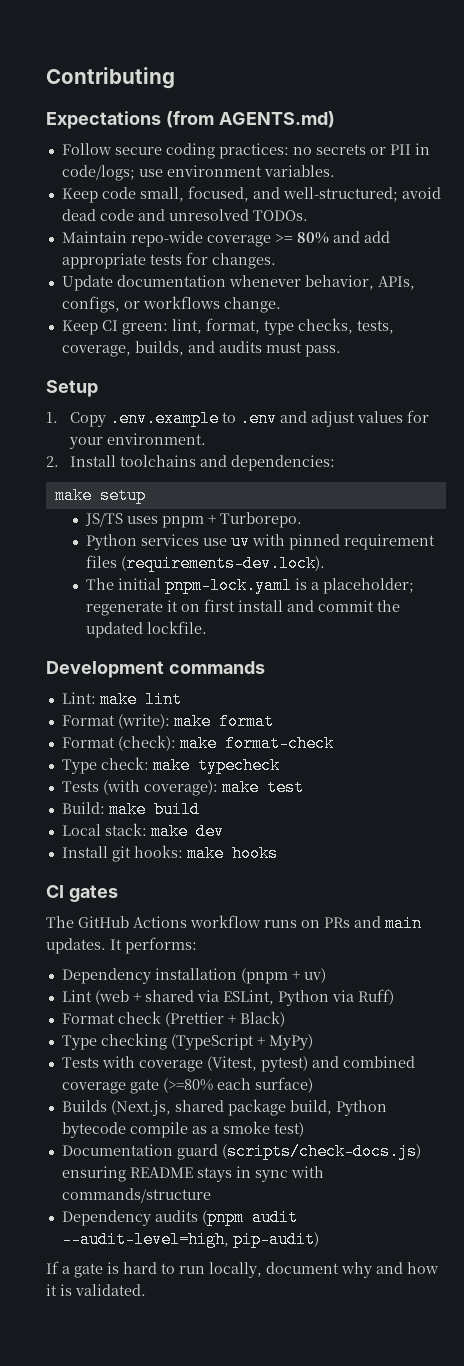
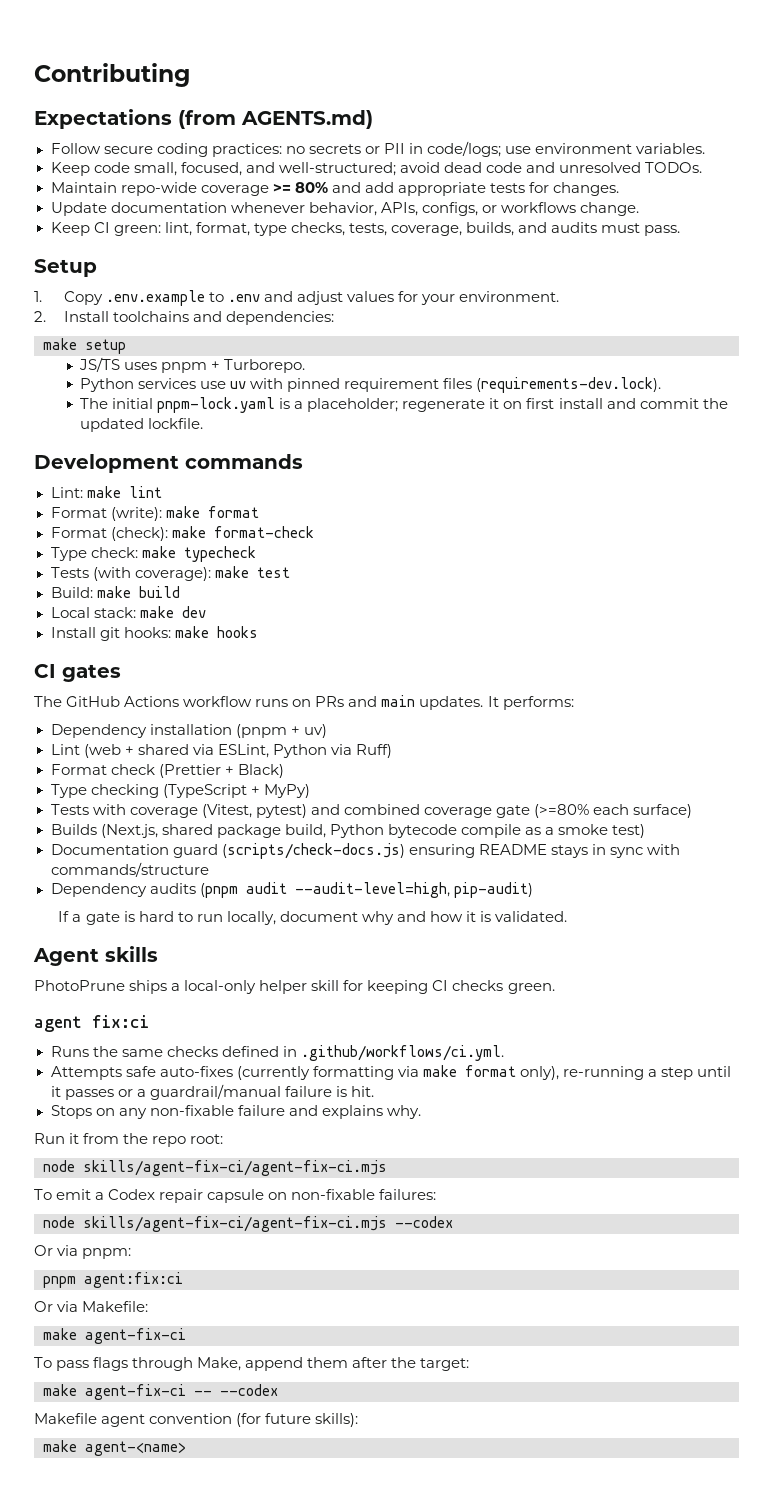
+ Agent skills
+ PhotoPrune ships a local-only helper skill for keeping CI checks green.
+ agent fix:ci
+ Runs the same checks defined in .github/workflows/ci.yml.
+ Attempts safe auto-fixes (currently formatting via make format only), re-running a step until it passes or a guardrail/manual failure is hit.
+ Stops on any non-fixable failure and explains why.
+ Run it from the repo root:
+ node skills/agent-fix-ci/agent-fix-ci.mjs
+ To emit a Codex repair capsule on non-fixable failures:
+ node skills/agent-fix-ci/agent-fix-ci.mjs --codex
+ Or via pnpm:
+ pnpm agent:fix:ci
+ Or via Makefile:
+ make agent-fix-ci
+ To pass flags through Make, append them after the target:
+ make agent-fix-ci -- --codex
+ Makefile agent convention (for future skills):
+ make agent-<name>

